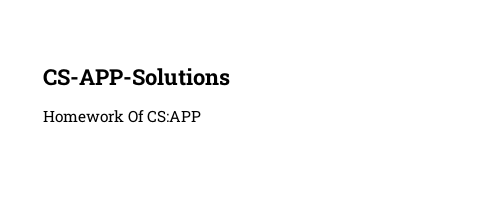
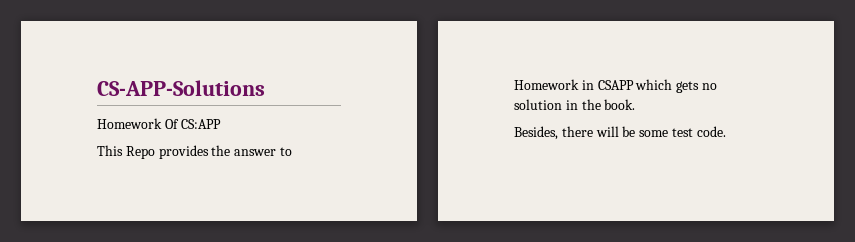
+ This Repo provides the answer to Homework in CSAPP which gets no solution in the book.
+ Besides, there will be some test code.

